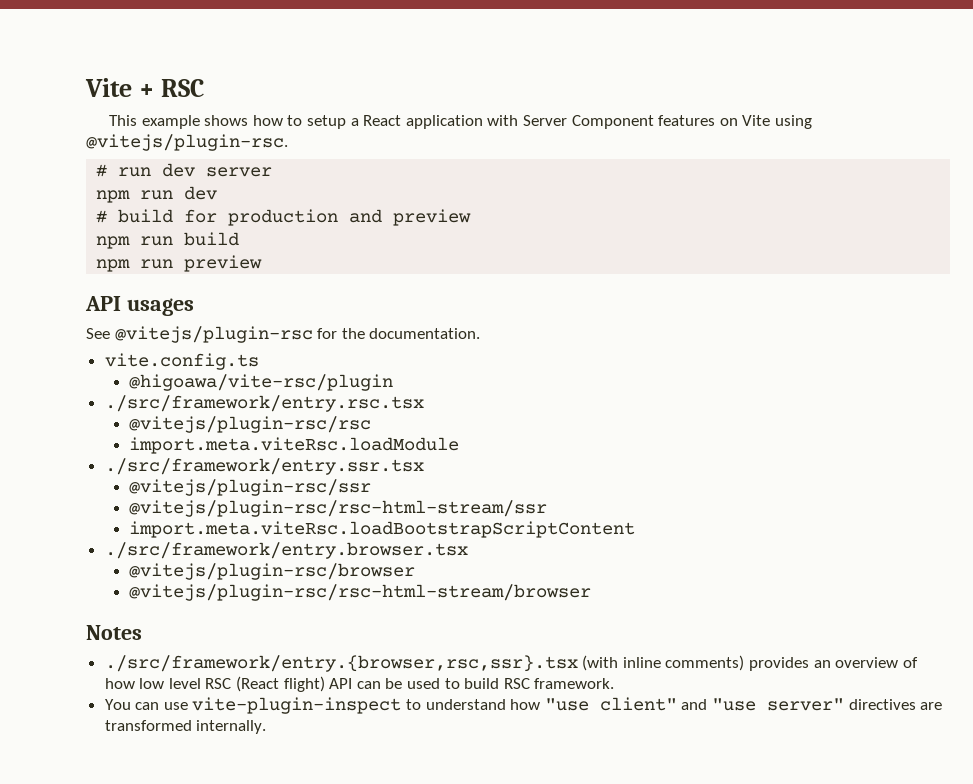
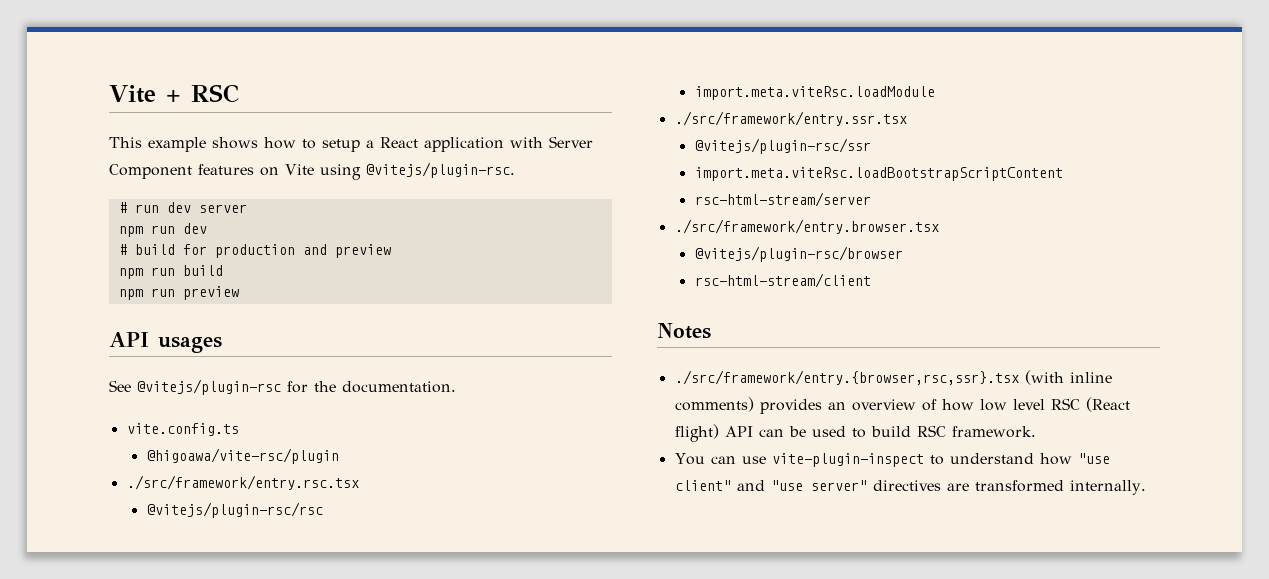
- @vitejs/plugin-rsc/rsc-html-stream/ssr
  import.meta.viteRsc.loadBootstrapScriptContent
+ rsc-html-stream/server
- @vitejs/plugin-rsc/rsc-html-stream/browser
+ rsc-html-stream/client

